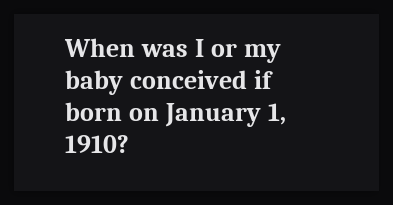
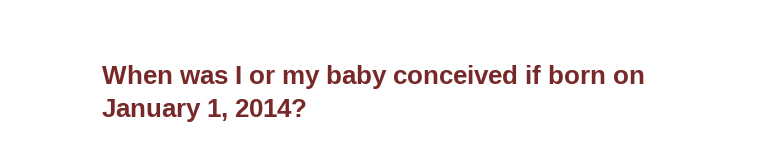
- When was I or my baby conceived if born on January 1, 1910?
+ When was I or my baby conceived if born on January 1, 2014?

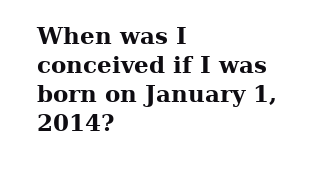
- When was I or my baby conceived if born on January 1, 2014?
+ When was I conceived if I was born on January 1, 2014?

